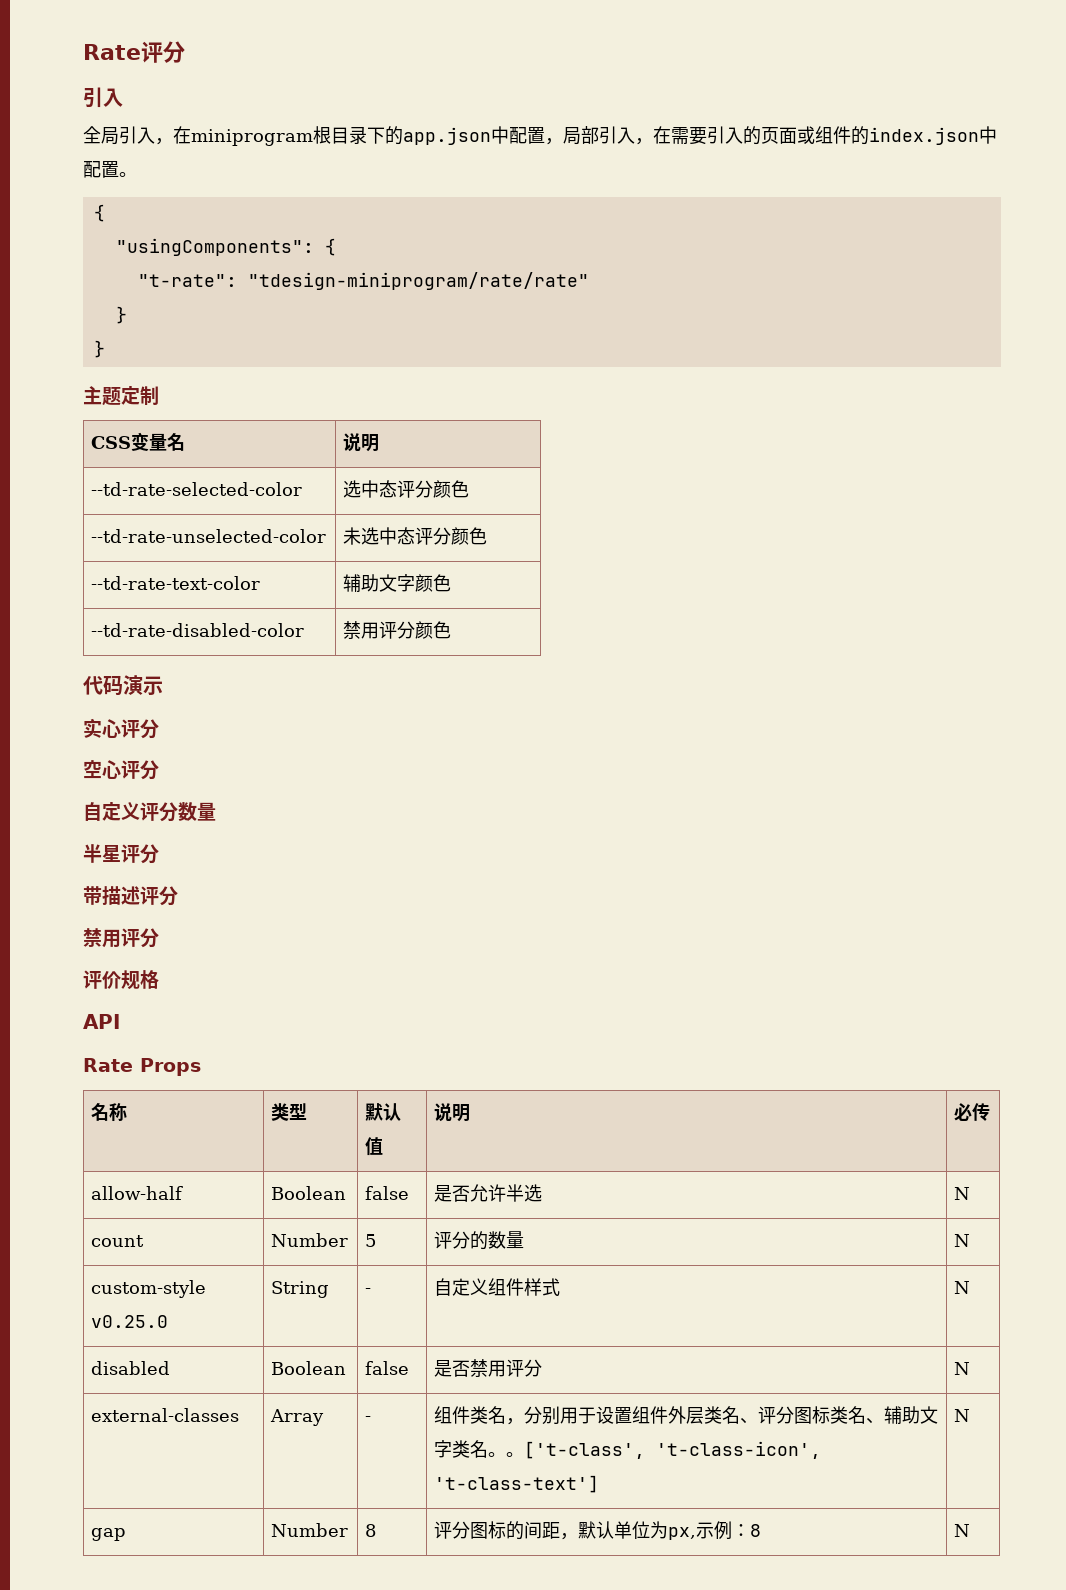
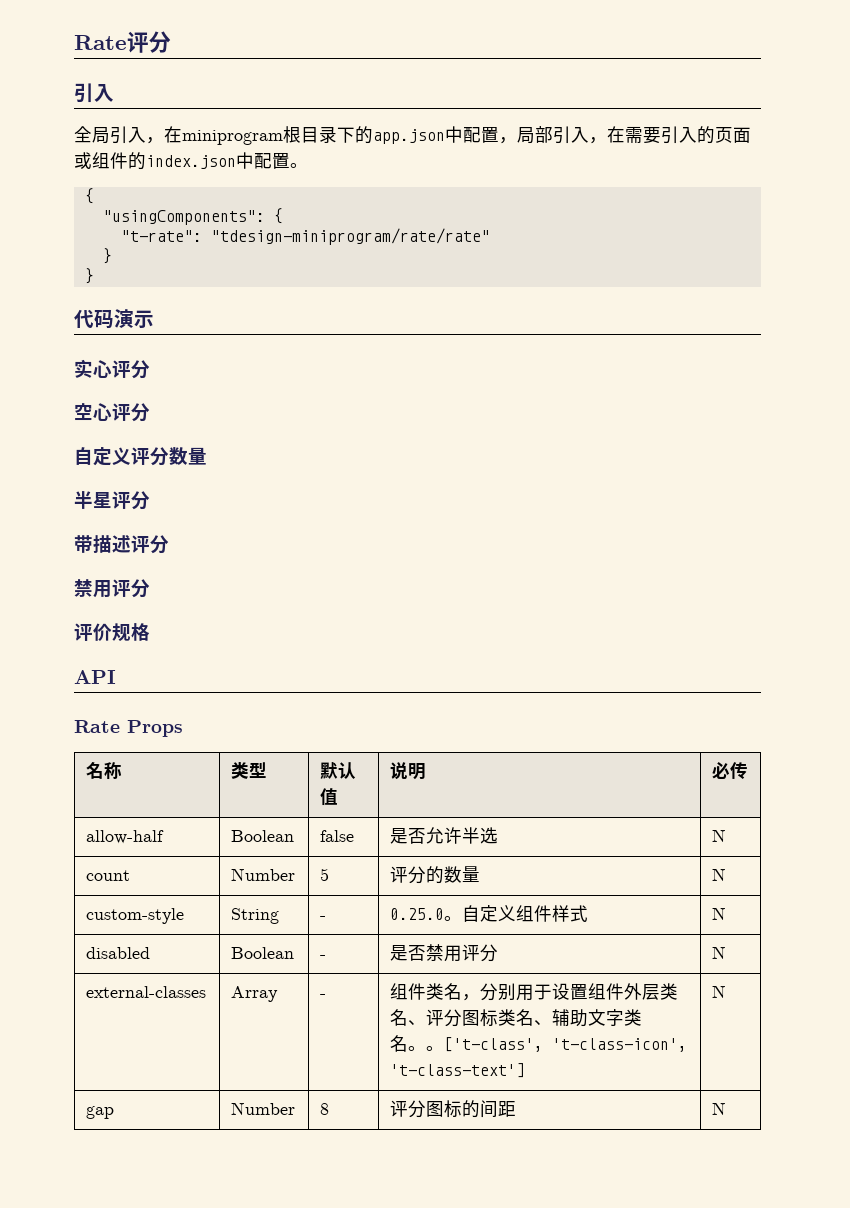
- 主题定制
- CSS变量名 | 说明
- --td-rate-selected-color | 选中态评分颜色
- --td-rate-unselected-color | 未选中态评分颜色
- --td-rate-text-color | 辅助文字颜色
- --td-rate-disabled-color | 禁用评分颜色
- custom-style v0.25.0 | String | - | 自定义组件样式 | N
+ custom-style | String | - | 0.25.0。自定义组件样式 | N
- disabled | Boolean | false | 是否禁用评分 | N
+ disabled | Boolean | - | 是否禁用评分 | N
- gap | Number | 8 | 评分图标的间距，默认单位为px,示例：8 | N
+ gap | Number | 8 | 评分图标的间距 | N

